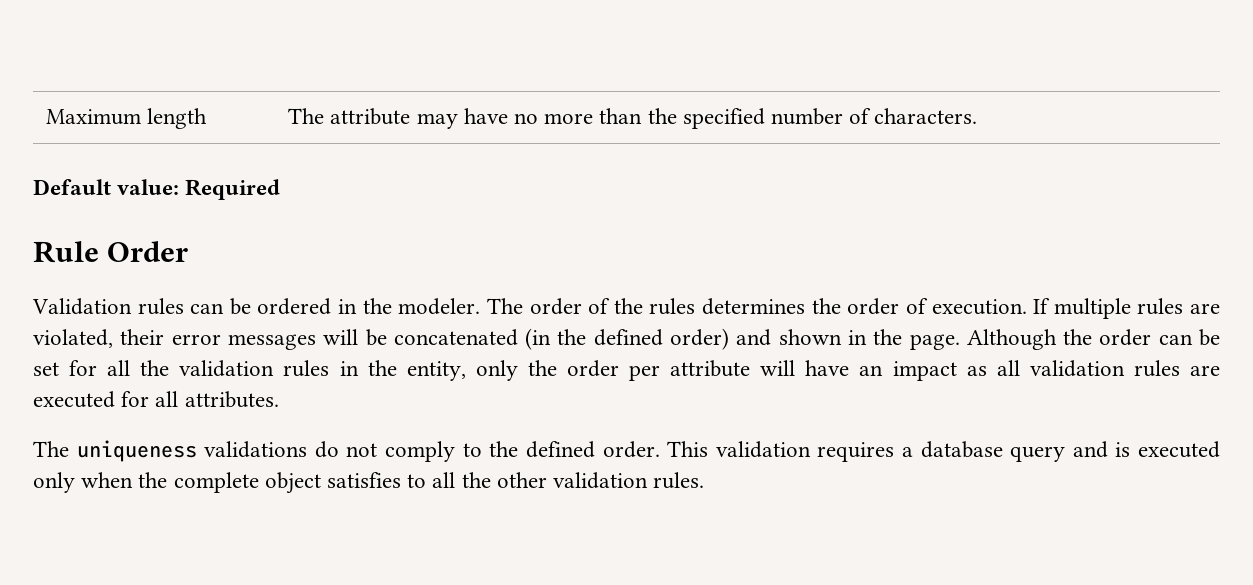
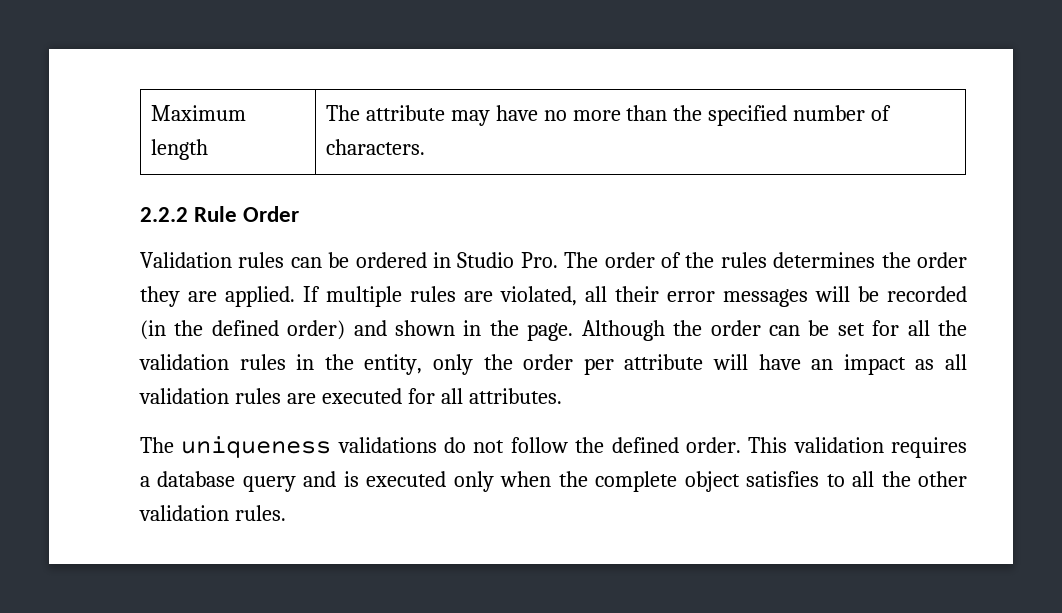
- Default value: Required
- Rule Order
+ 2.2.2 Rule Order
- Validation rules can be ordered in the modeler. The order of the rules determines the order of execution.
+ Validation rules can be ordered in Studio Pro. The order of the rules determines the order they are applied.
- If multiple rules are violated, their error messages will be concatenated (in the defined order) and shown in the page.
+ If multiple rules are violated, all their error messages will be recorded (in the defined order) and shown in the page.
- The uniqueness validations do not comply to the defined order.
+ The uniqueness validations do not follow the defined order.

